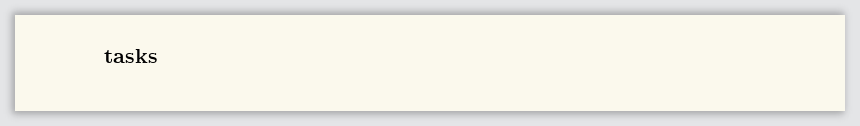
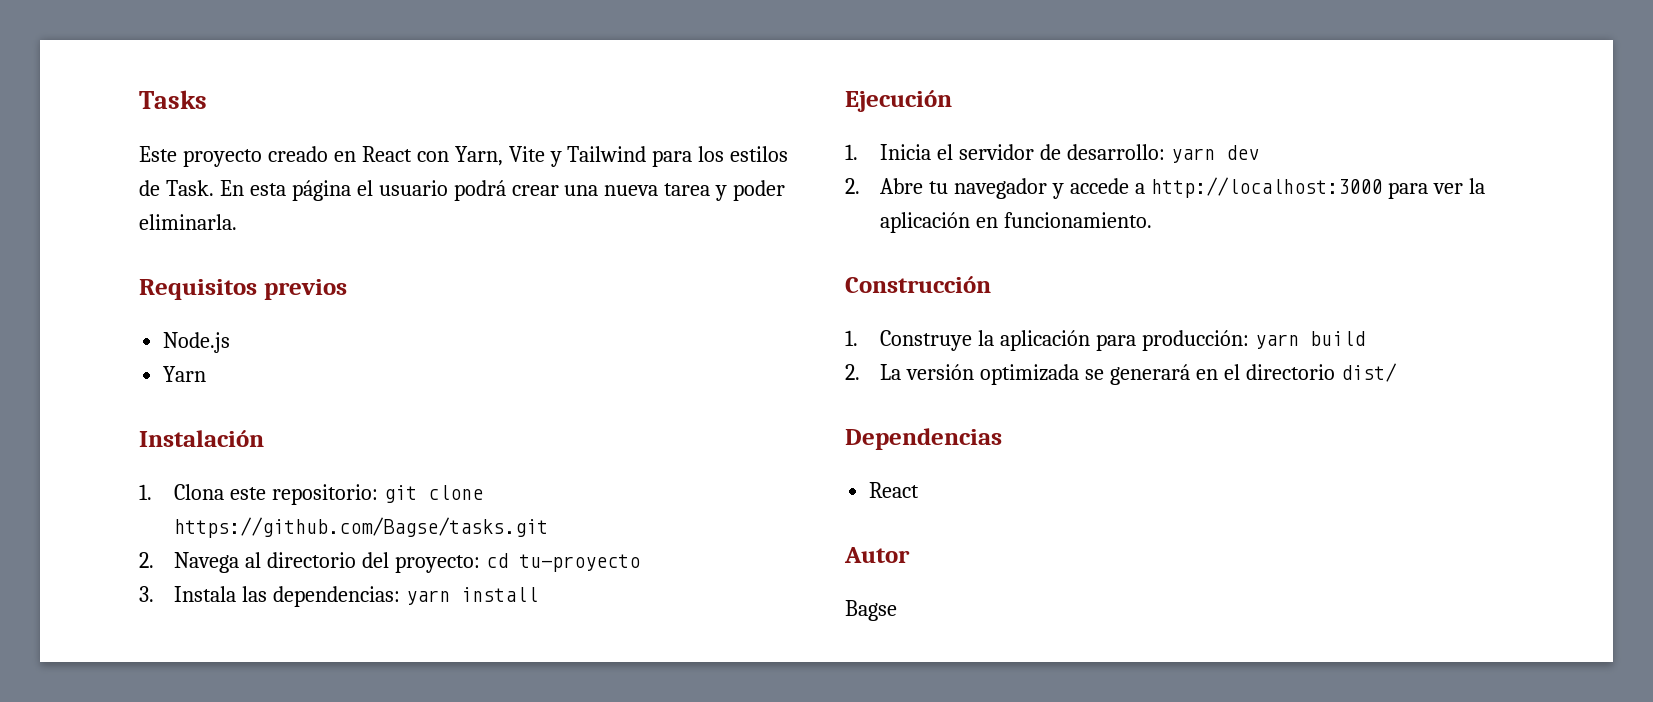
- tasks
+ Tasks
+ Este proyecto creado en React con Yarn, Vite y Tailwind para los estilos de Task. En esta página el usuario podrá crear una nueva tarea y poder eliminarla.
+ Requisitos previos
+ Node.js
+ Yarn
+ Instalación
+ 1. Clona este repositorio: git clone https://github.com/Bagse/tasks.git
+ 2. Navega al directorio del proyecto: cd tu-proyecto
+ 3. Instala las dependencias: yarn install
+ Ejecución
+ 1. Inicia el servidor de desarrollo: yarn dev
+ 2. Abre tu navegador y accede a http://localhost:3000 para ver la aplicación en funcionamiento.
+ Construcción
+ 1. Construye la aplicación para producción: yarn build
+ 2. La versión optimizada se generará en el directorio dist/
+ Dependencias
+ React
+ Autor
+ Bagse

